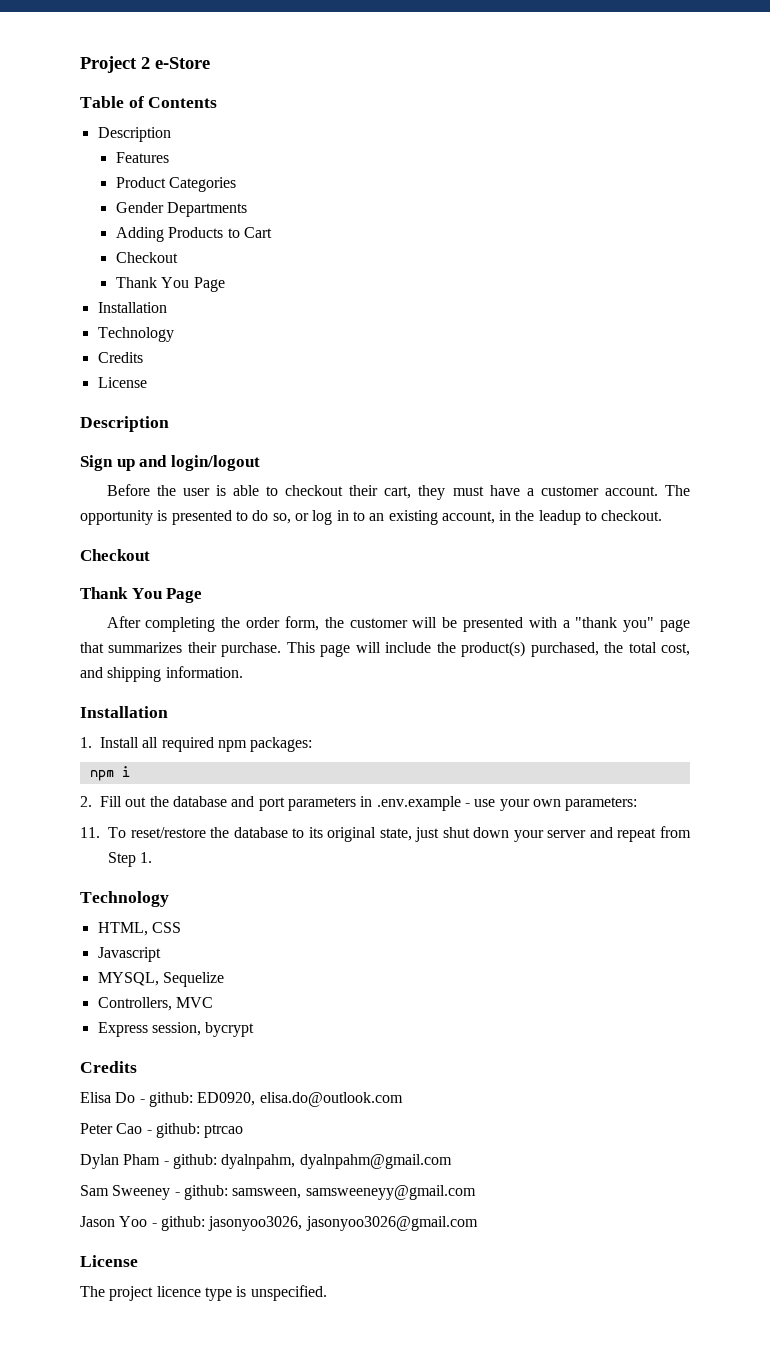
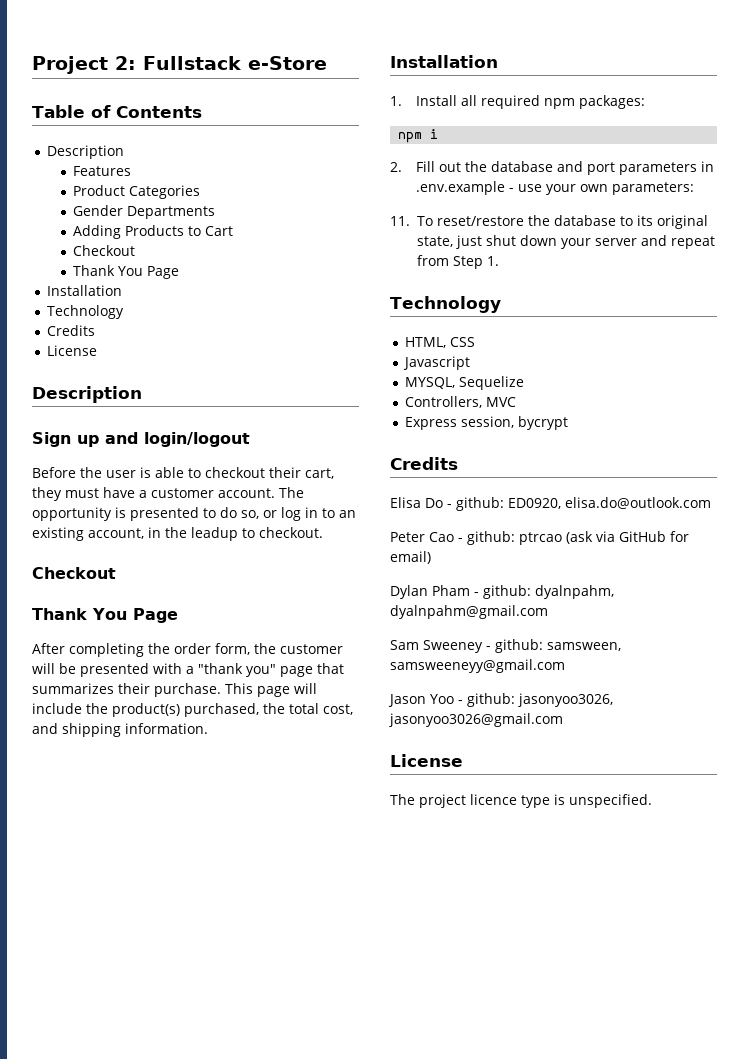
- Project 2 e-Store
+ Project 2: Fullstack e-Store
- Peter Cao - github: ptrcao
+ Peter Cao - github: ptrcao (ask via GitHub for email)

